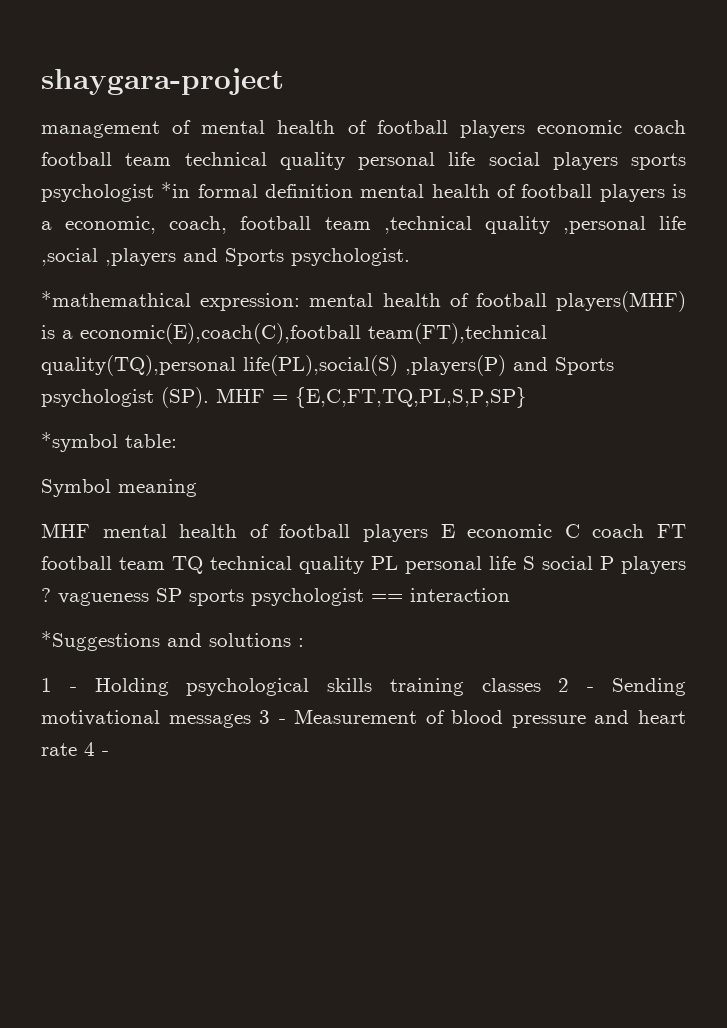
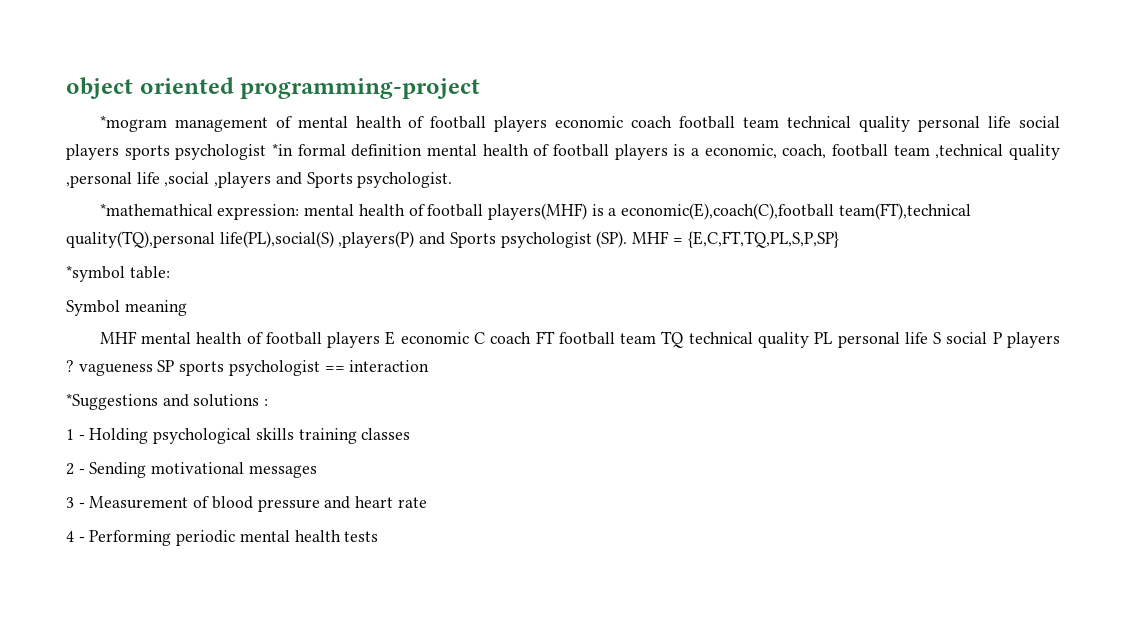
- shaygara-project
- management of mental health of football players economic coach football team technical quality personal life social players sports psychologist *in formal definition mental health of football players is a economic, coach, football team ,technical quality ,personal life ,social ,players and Sports psychologist.
+ object oriented programming-project
+ *mogram management of mental health of football players economic coach football team technical quality personal life social players sports psychologist *in formal definition mental health of football players is a economic, coach, football team ,technical quality ,personal life ,social ,players and Sports psychologist.
- 1 - Holding psychological skills training classes 2 - Sending motivational messages 3 - Measurement of blood pressure and heart rate 4 -
+ 1 - Holding psychological skills training classes
+ 2 - Sending motivational messages
+ 3 - Measurement of blood pressure and heart rate
+ 4 - Performing periodic mental health tests

